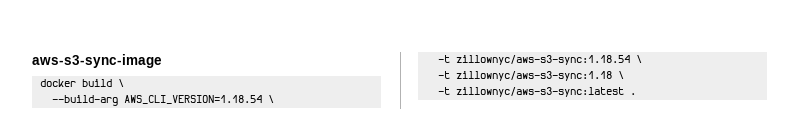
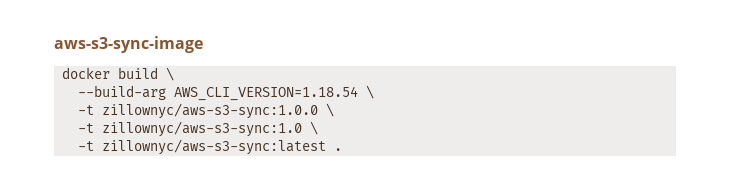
- -t zillownyc/aws-s3-sync:1.18.54 \
- -t zillownyc/aws-s3-sync:1.18 \
+ -t zillownyc/aws-s3-sync:1.0.0 \
+ -t zillownyc/aws-s3-sync:1.0 \

